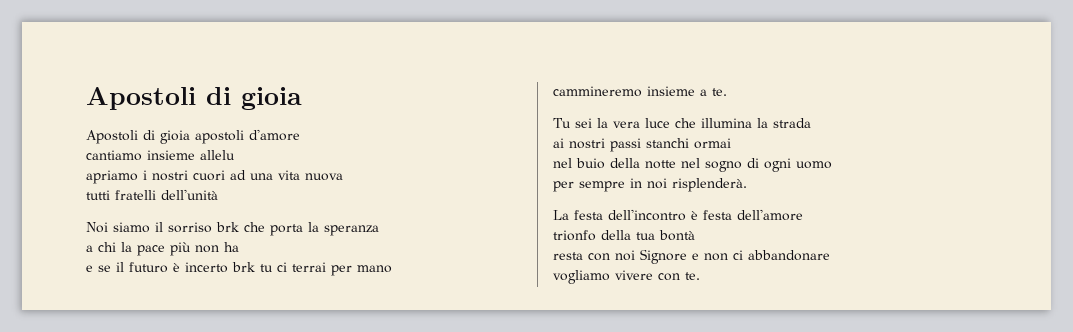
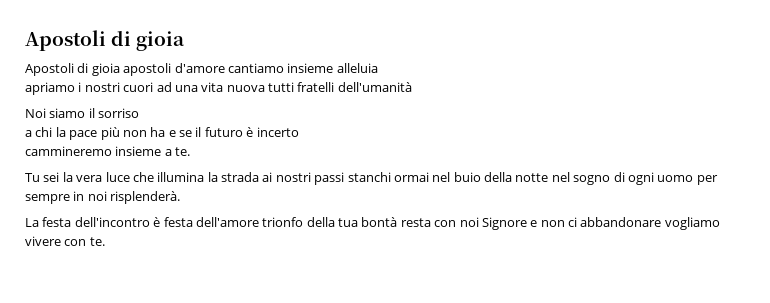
- Apostoli di gioia apostoli d'amore
- cantiamo insieme allelu
+ Apostoli di gioia apostoli d'amore cantiamo insieme alleluia
- apriamo i nostri cuori ad una vita nuova
- tutti fratelli dell'unità
+ apriamo i nostri cuori ad una vita nuova tutti fratelli dell'umanità
- Noi siamo il sorriso brk che porta la speranza
+ Noi siamo il sorriso
- a chi la pace più non ha
- e se il futuro è incerto brk tu ci terrai per mano
+ a chi la pace più non ha e se il futuro è incerto
- Tu sei la vera luce che illumina la strada
- ai nostri passi stanchi ormai
- nel buio della notte nel sogno di ogni uomo
- per sempre in noi risplenderà.
+ Tu sei la vera luce che illumina la strada ai nostri passi stanchi ormai nel buio della notte nel sogno di ogni uomo per sempre in noi risplenderà.
- La festa dell'incontro è festa dell'amore
- trionfo della tua bontà
- resta con noi Signore e non ci abbandonare
- vogliamo vivere con te.
+ La festa dell'incontro è festa dell'amore trionfo della tua bontà resta con noi Signore e non ci abbandonare vogliamo vivere con te.

